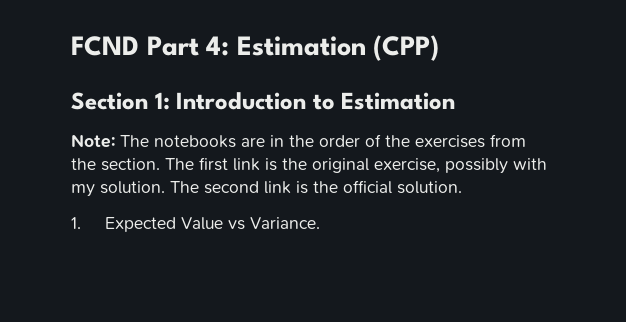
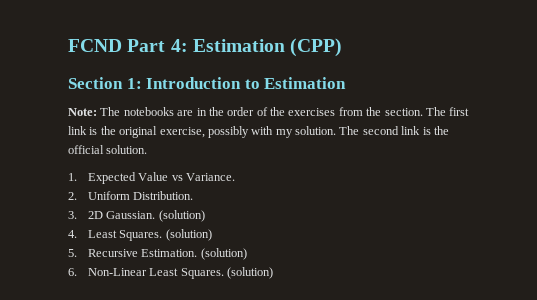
+ 2. Uniform Distribution.
+ 3. 2D Gaussian. (solution)
+ 4. Least Squares. (solution)
+ 5. Recursive Estimation. (solution)
+ 6. Non-Linear Least Squares. (solution)

